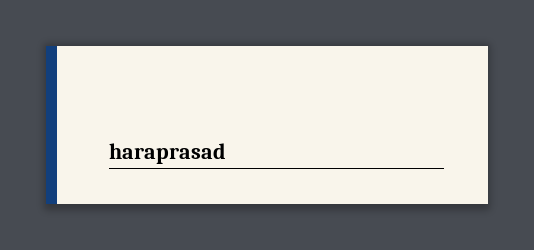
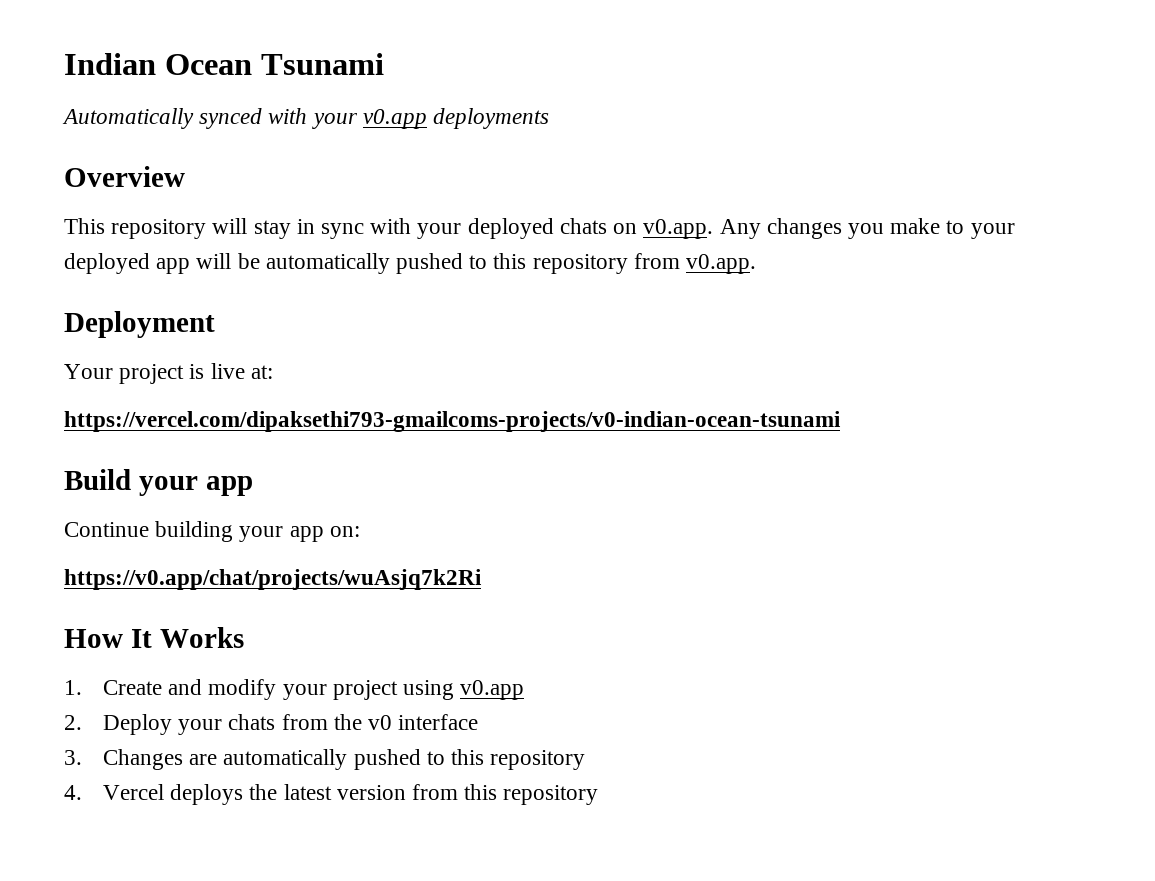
- haraprasad
+ Indian Ocean Tsunami
+ Automatically synced with your v0.app deployments
+ Overview
+ This repository will stay in sync with your deployed chats on v0.app. Any changes you make to your deployed app will be automatically pushed to this repository from v0.app.
+ Deployment
+ Your project is live at:
+ https://vercel.com/dipaksethi793-gmailcoms-projects/v0-indian-ocean-tsunami
+ Build your app
+ Continue building your app on:
+ https://v0.app/chat/projects/wuAsjq7k2Ri
+ How It Works
+ 1. Create and modify your project using v0.app
+ 2. Deploy your chats from the v0 interface
+ 3. Changes are automatically pushed to this repository
+ 4. Vercel deploys the latest version from this repository

